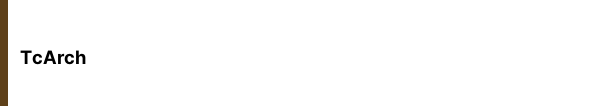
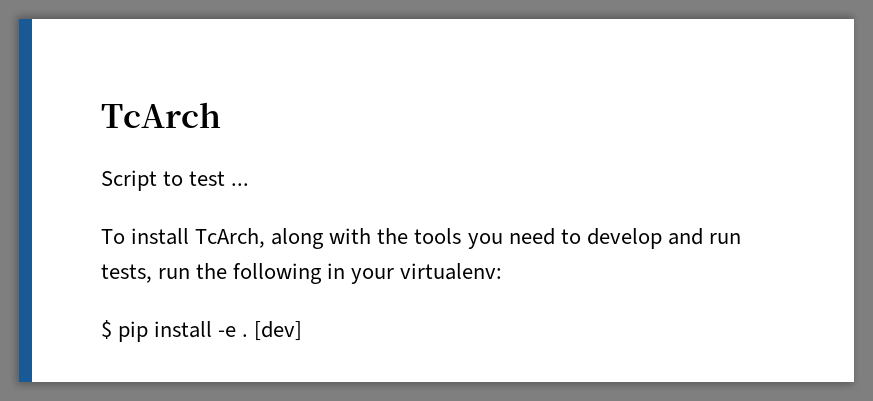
+ Script to test ...
+ To install TcArch, along with the tools you need to develop and run tests, run the following in your virtualenv:
+ $ pip install -e . [dev]

